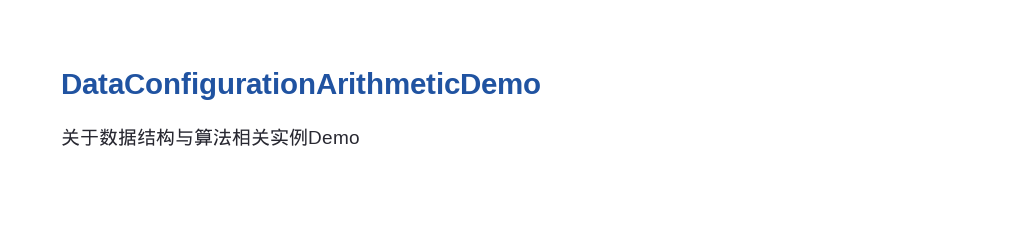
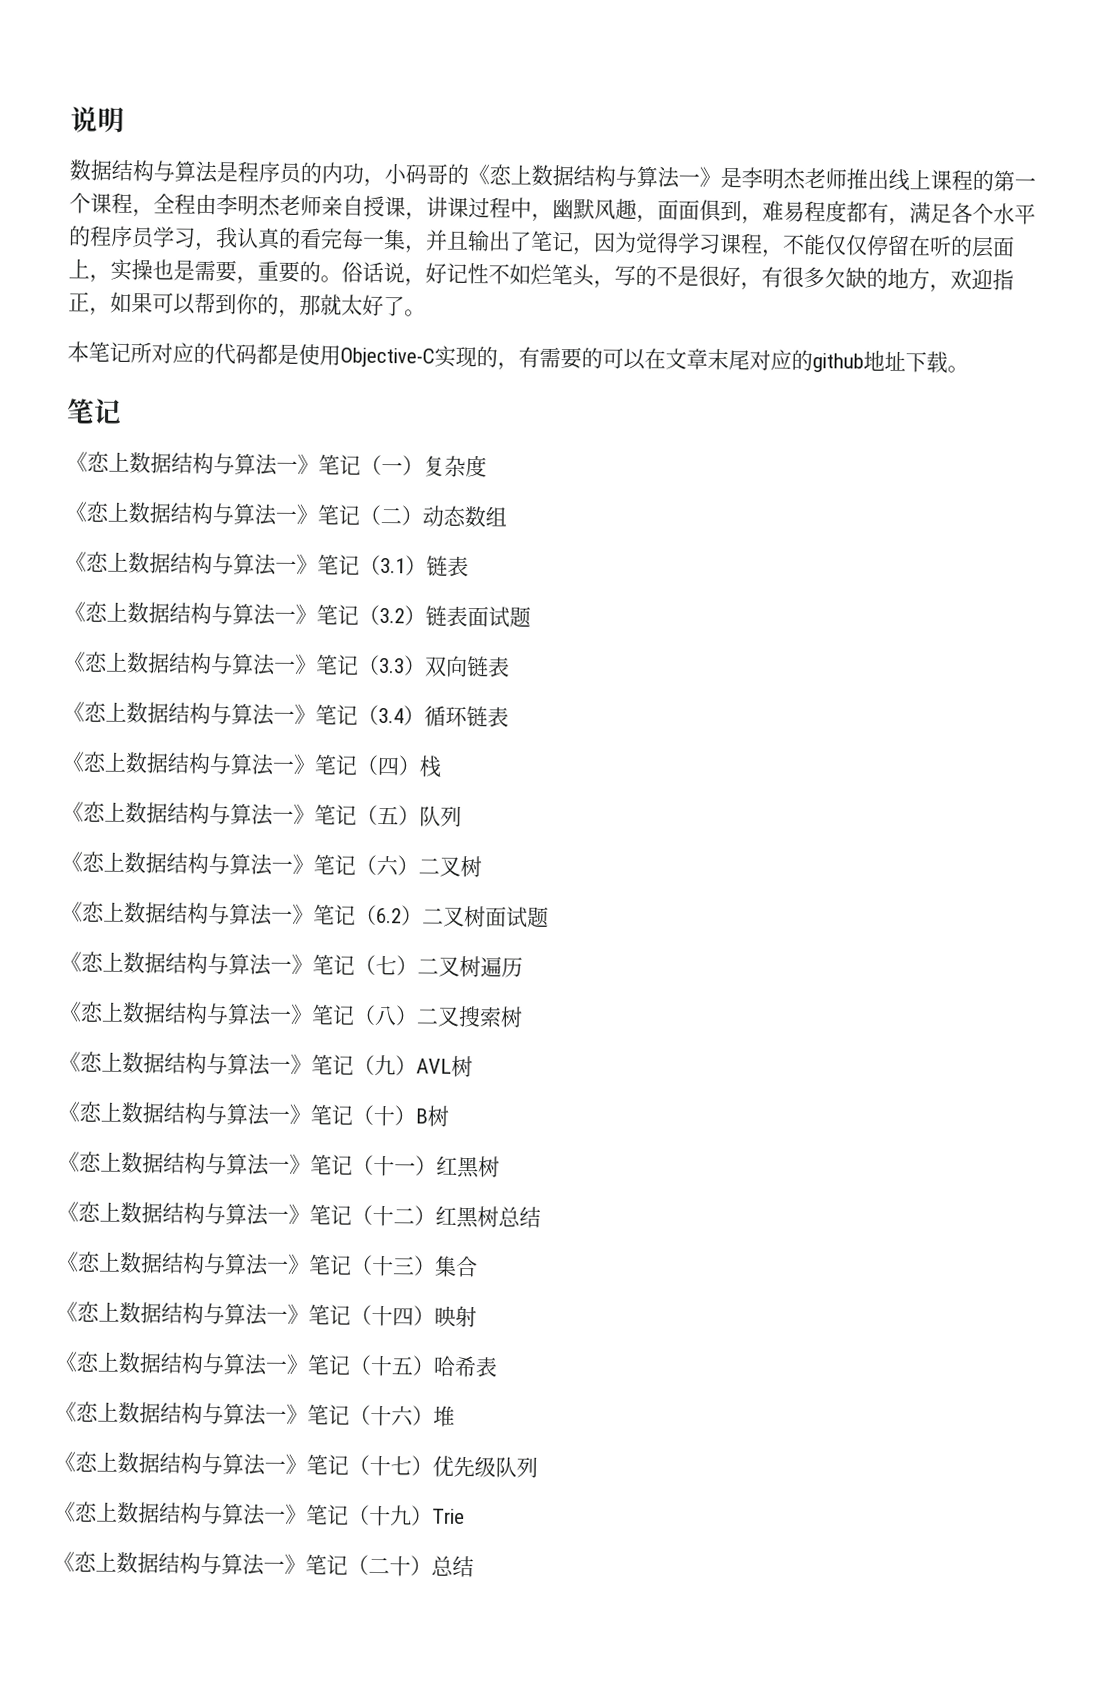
- DataConfigurationArithmeticDemo
- 关于数据结构与算法相关实例Demo
+ 说明
+ 数据结构与算法是程序员的内功，小码哥的《恋上数据结构与算法一》是李明杰老师推出线上课程的第一个课程，全程由李明杰老师亲自授课，讲课过程中，幽默风趣，面面俱到，难易程度都有，满足各个水平的程序员学习，我认真的看完每一集，并且输出了笔记，因为觉得学习课程，不能仅仅停留在听的层面上，实操也是需要，重要的。俗话说，好记性不如烂笔头，写的不是很好，有很多欠缺的地方，欢迎指正，如果可以帮到你的，那就太好了。
+ 本笔记所对应的代码都是使用Objective-C实现的，有需要的可以在文章末尾对应的github地址下载。
+ 笔记
+ 《恋上数据结构与算法一》笔记（一）复杂度
+ 《恋上数据结构与算法一》笔记（二）动态数组
+ 《恋上数据结构与算法一》笔记（3.1）链表
+ 《恋上数据结构与算法一》笔记（3.2）链表面试题
+ 《恋上数据结构与算法一》笔记（3.3）双向链表
+ 《恋上数据结构与算法一》笔记（3.4）循环链表
+ 《恋上数据结构与算法一》笔记（四）栈
+ 《恋上数据结构与算法一》笔记（五）队列
+ 《恋上数据结构与算法一》笔记（六）二叉树
+ 《恋上数据结构与算法一》笔记（6.2）二叉树面试题
+ 《恋上数据结构与算法一》笔记（七）二叉树遍历
+ 《恋上数据结构与算法一》笔记（八）二叉搜索树
+ 《恋上数据结构与算法一》笔记（九）AVL树
+ 《恋上数据结构与算法一》笔记（十）B树
+ 《恋上数据结构与算法一》笔记（十一）红黑树
+ 《恋上数据结构与算法一》笔记（十二）红黑树总结
+ 《恋上数据结构与算法一》笔记（十三）集合
+ 《恋上数据结构与算法一》笔记（十四）映射
+ 《恋上数据结构与算法一》笔记（十五）哈希表
+ 《恋上数据结构与算法一》笔记（十六）堆
+ 《恋上数据结构与算法一》笔记（十七）优先级队列
+ 《恋上数据结构与算法一》笔记（十九）Trie
+ 《恋上数据结构与算法一》笔记（二十）总结

